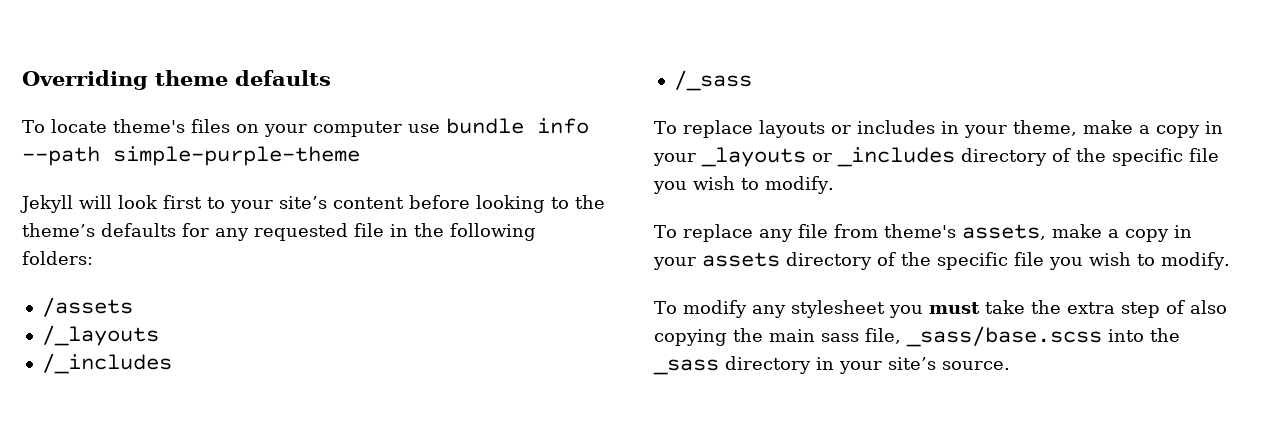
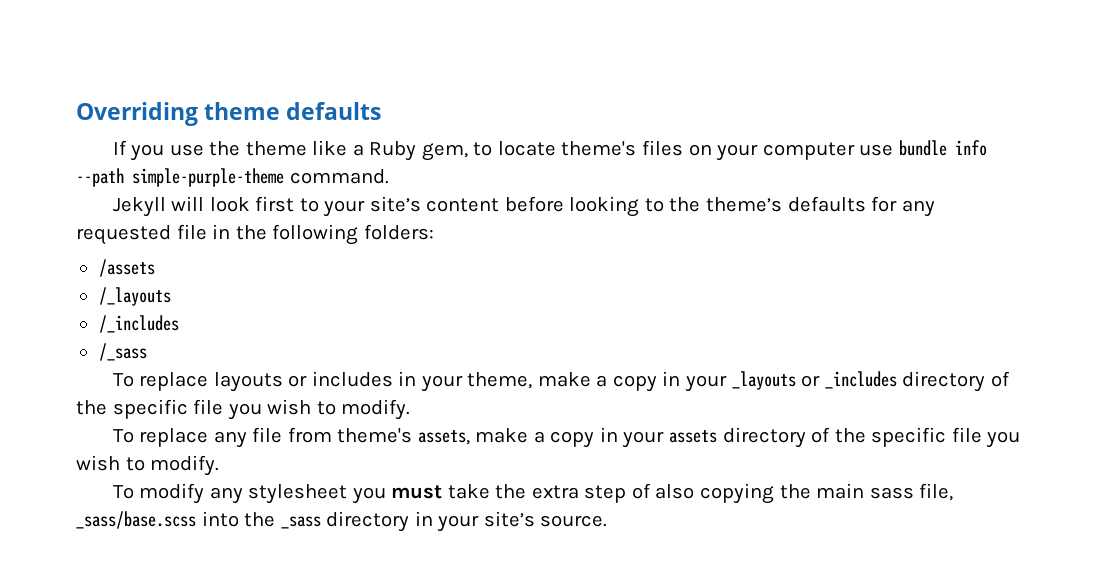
- To locate theme's files on your computer use bundle info --path simple-purple-theme
+ If you use the theme like a Ruby gem, to locate theme's files on your computer use bundle info --path simple-purple-theme command.

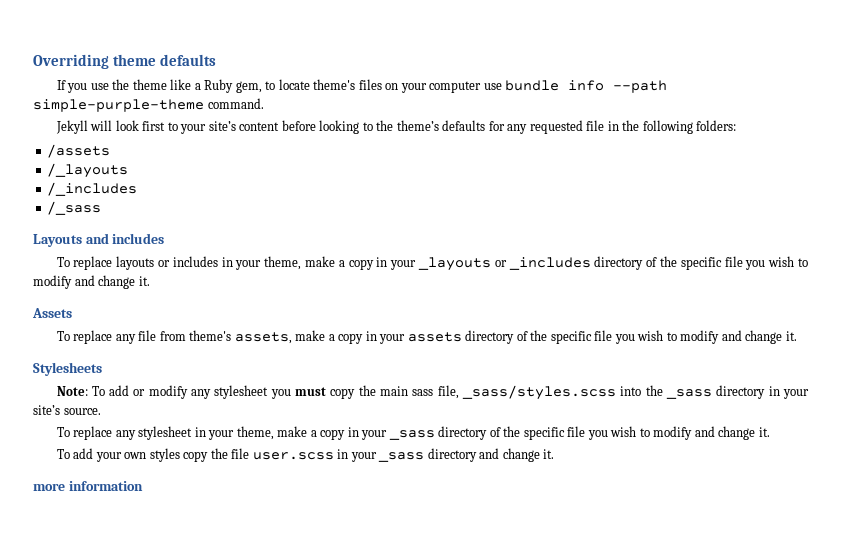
+ Layouts and includes
- To replace layouts or includes in your theme, make a copy in your _layouts or _includes directory of the specific file you wish to modify.
+ To replace layouts or includes in your theme, make a copy in your _layouts or _includes directory of the specific file you wish to modify and change it.
+ Assets
- To replace any file from theme's assets, make a copy in your assets directory of the specific file you wish to modify.
- To modify any stylesheet you must take the extra step of also copying the main sass file, _sass/base.scss into the _sass directory in your site’s source.
+ To replace any file from theme's assets, make a copy in your assets directory of the specific file you wish to modify and change it.
+ Stylesheets
+ Note: To add or modify any stylesheet you must copy the main sass file, _sass/styles.scss into the _sass directory in your site’s source.
+ To replace any stylesheet in your theme, make a copy in your _sass directory of the specific file you wish to modify and change it.
+ To add your own styles copy the file user.scss in your _sass directory and change it.
+ more information

